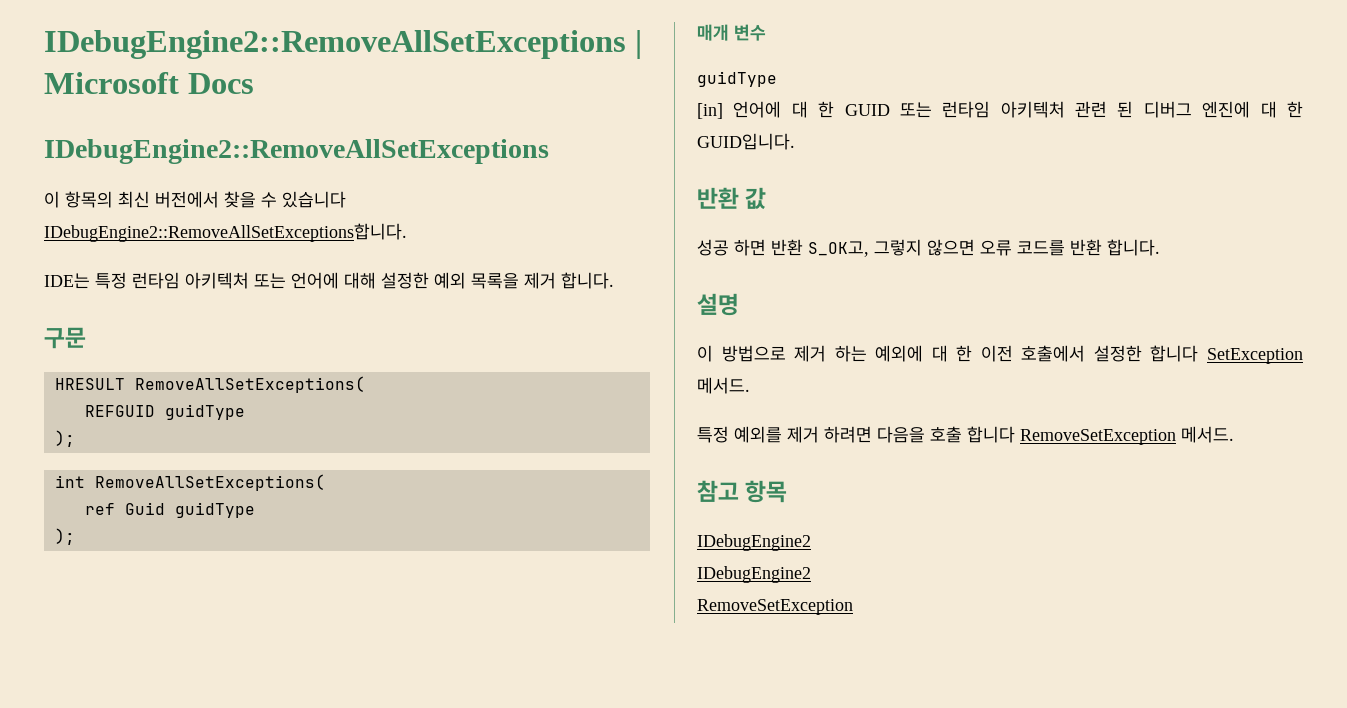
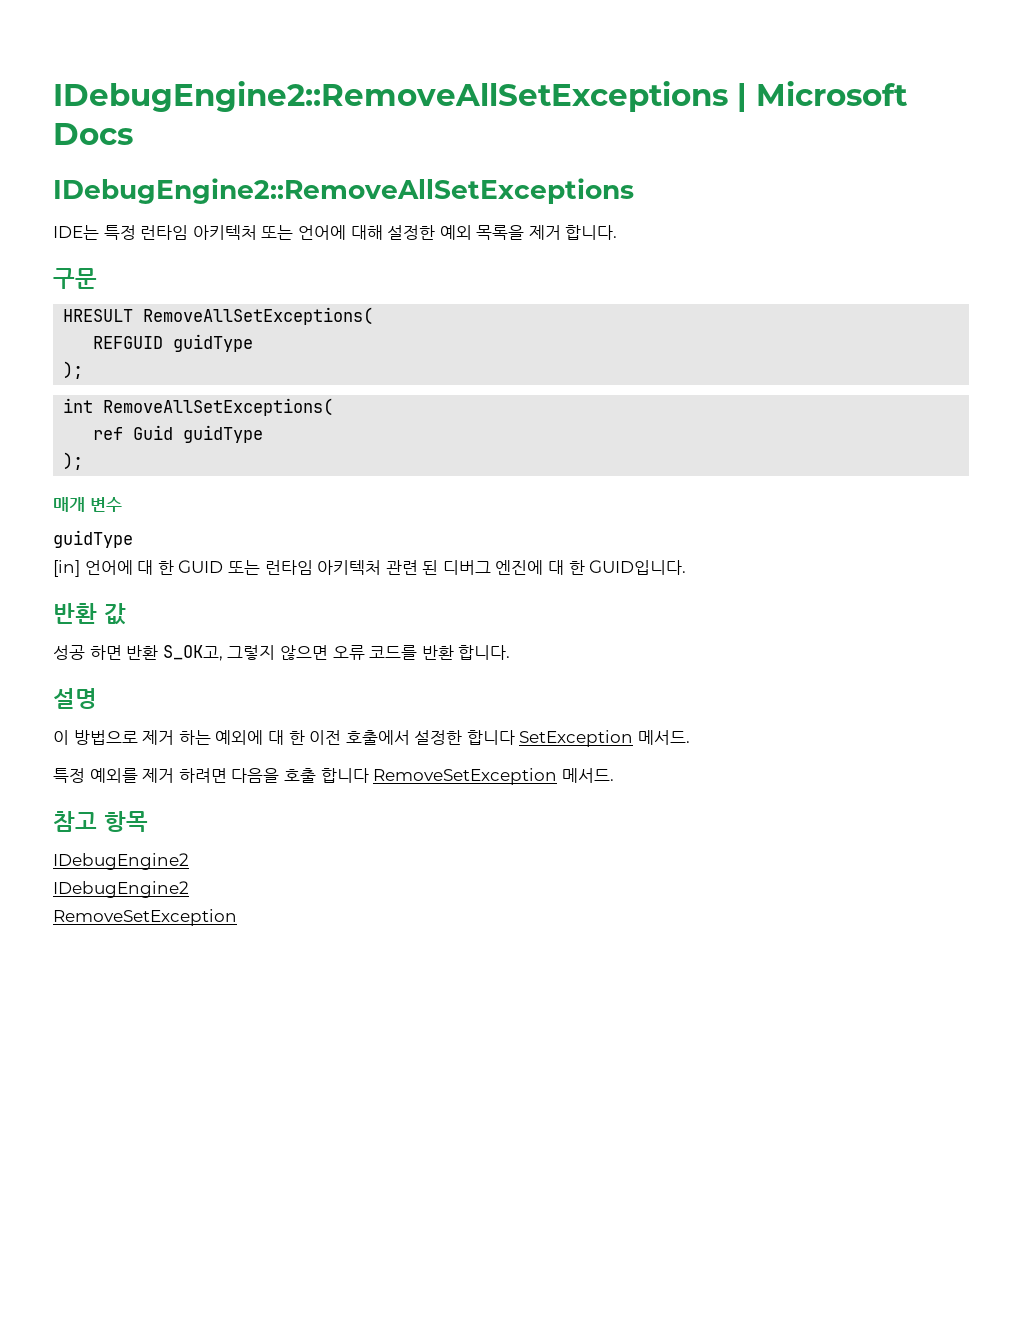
- 이 항목의 최신 버전에서 찾을 수 있습니다 IDebugEngine2::RemoveAllSetExceptions합니다.

